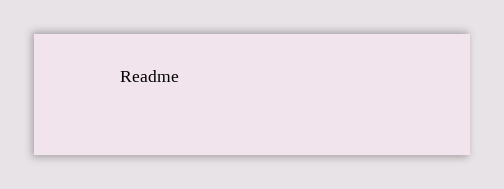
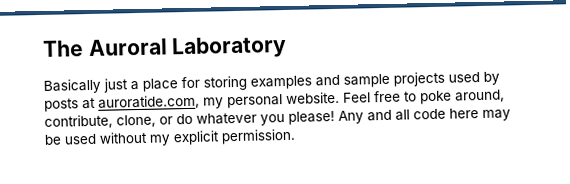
- Readme
+ The Auroral Laboratory
+ Basically just a place for storing examples and sample projects used by posts at auroratide.com, my personal website. Feel free to poke around, contribute, clone, or do whatever you please! Any and all code here may be used without my explicit permission.

